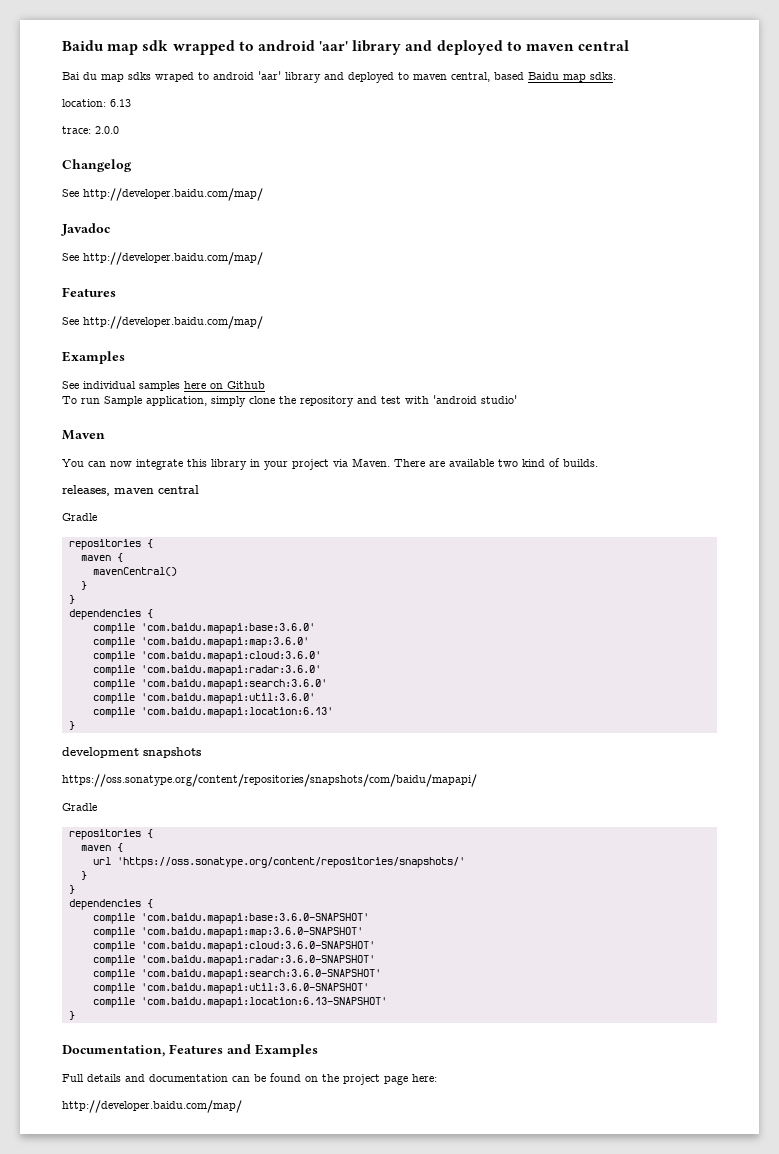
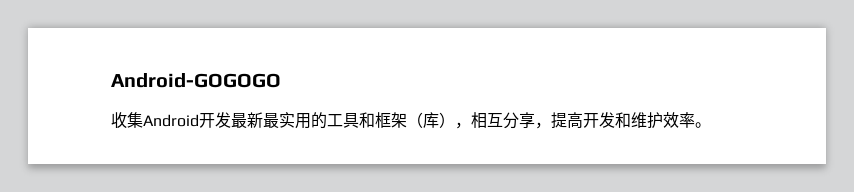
- Baidu map sdk wrapped to android 'aar' library and deployed to maven central
- Bai du map sdks wraped to android 'aar' library and deployed to maven central, based Baidu map sdks.
- location: 6.13
- trace: 2.0.0
- Changelog
- See http://developer.baidu.com/map/
- Javadoc
- See http://developer.baidu.com/map/
- Features
- See http://developer.baidu.com/map/
- Examples
- See individual samples here on Github
- To run Sample application, simply clone the repository and test with 'android studio'
- Maven
- You can now integrate this library in your project via Maven. There are available two kind of builds.
- releases, maven central
- Gradle
- repositories {
- maven {
- mavenCentral()
- }
- }
- dependencies {
- compile 'com.baidu.mapapi:base:3.6.0'
- compile 'com.baidu.mapapi:map:3.6.0'
- compile 'com.baidu.mapapi:cloud:3.6.0'
- compile 'com.baidu.mapapi:radar:3.6.0'
- compile 'com.baidu.mapapi:search:3.6.0'
- compile 'com.baidu.mapapi:util:3.6.0'
- compile 'com.baidu.mapapi:location:6.13'
- }
- development snapshots
- https://oss.sonatype.org/content/repositories/snapshots/com/baidu/mapapi/
- Gradle
- repositories {
- maven {
- url 'https://oss.sonatype.org/content/repositories/snapshots/'
- }
- }
- dependencies {
- compile 'com.baidu.mapapi:base:3.6.0-SNAPSHOT'
- compile 'com.baidu.mapapi:map:3.6.0-SNAPSHOT'
- compile 'com.baidu.mapapi:cloud:3.6.0-SNAPSHOT'
- compile 'com.baidu.mapapi:radar:3.6.0-SNAPSHOT'
- compile 'com.baidu.mapapi:search:3.6.0-SNAPSHOT'
- compile 'com.baidu.mapapi:util:3.6.0-SNAPSHOT'
- compile 'com.baidu.mapapi:location:6.13-SNAPSHOT'
- }
- Documentation, Features and Examples
- Full details and documentation can be found on the project page here:
- http://developer.baidu.com/map/
+ Android-GOGOGO
+ 收集Android开发最新最实用的工具和框架（库），相互分享，提高开发和维护效率。

